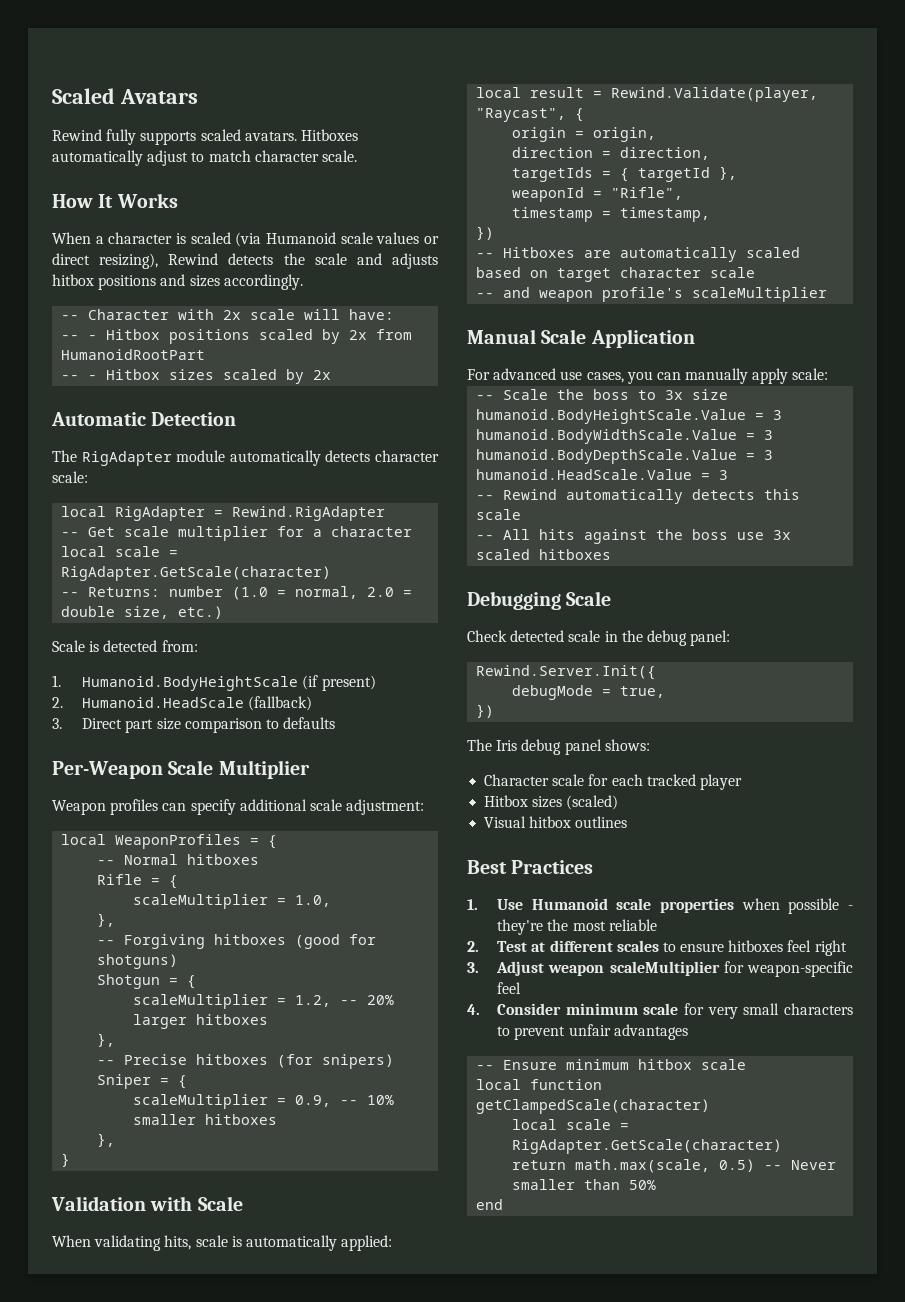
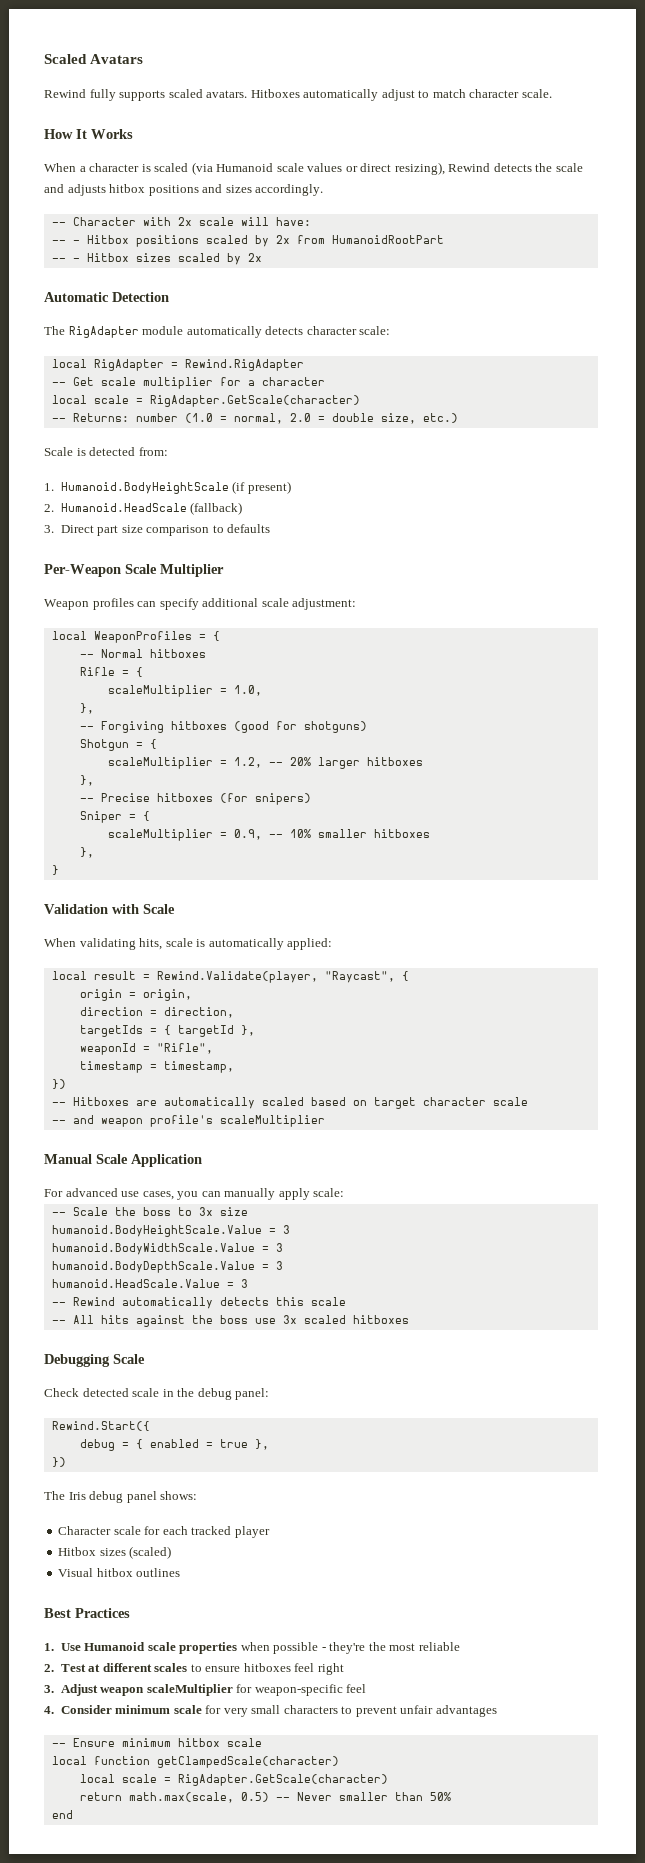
- Rewind.Server.Init({
- debugMode = true,
+ Rewind.Start({
+ debug = { enabled = true },

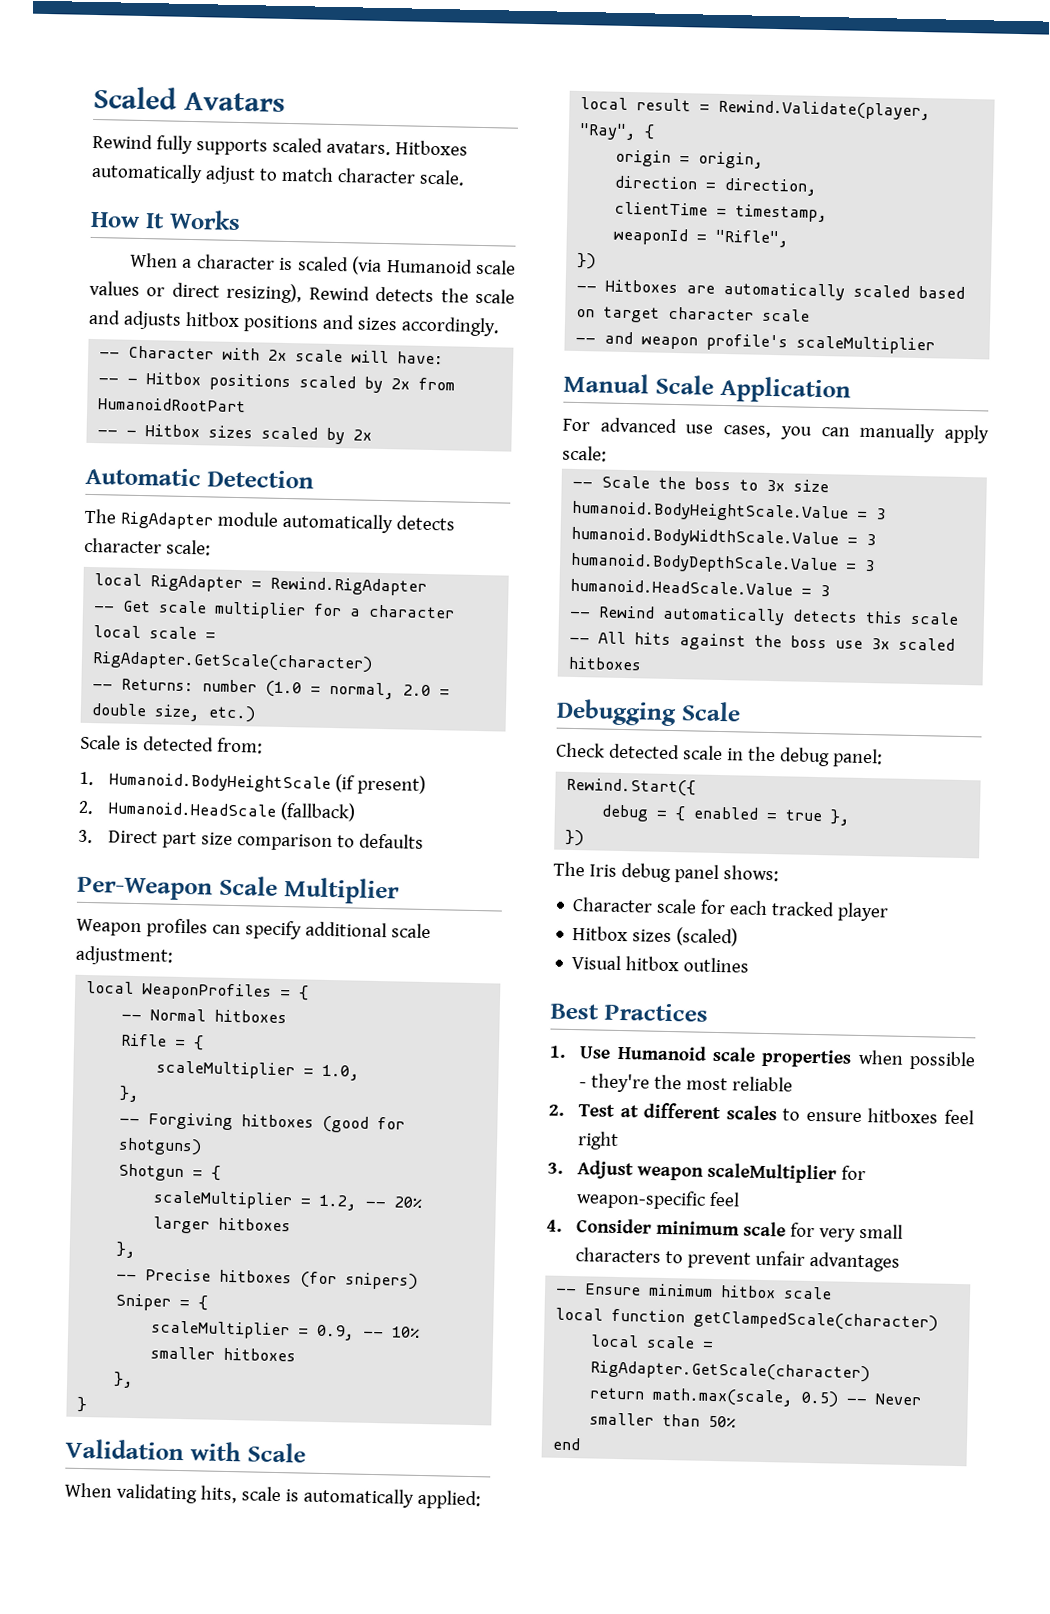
- local result = Rewind.Validate(player, "Raycast", {
+ local result = Rewind.Validate(player, "Ray", {
- targetIds = { targetId },
+ clientTime = timestamp,
- timestamp = timestamp,

